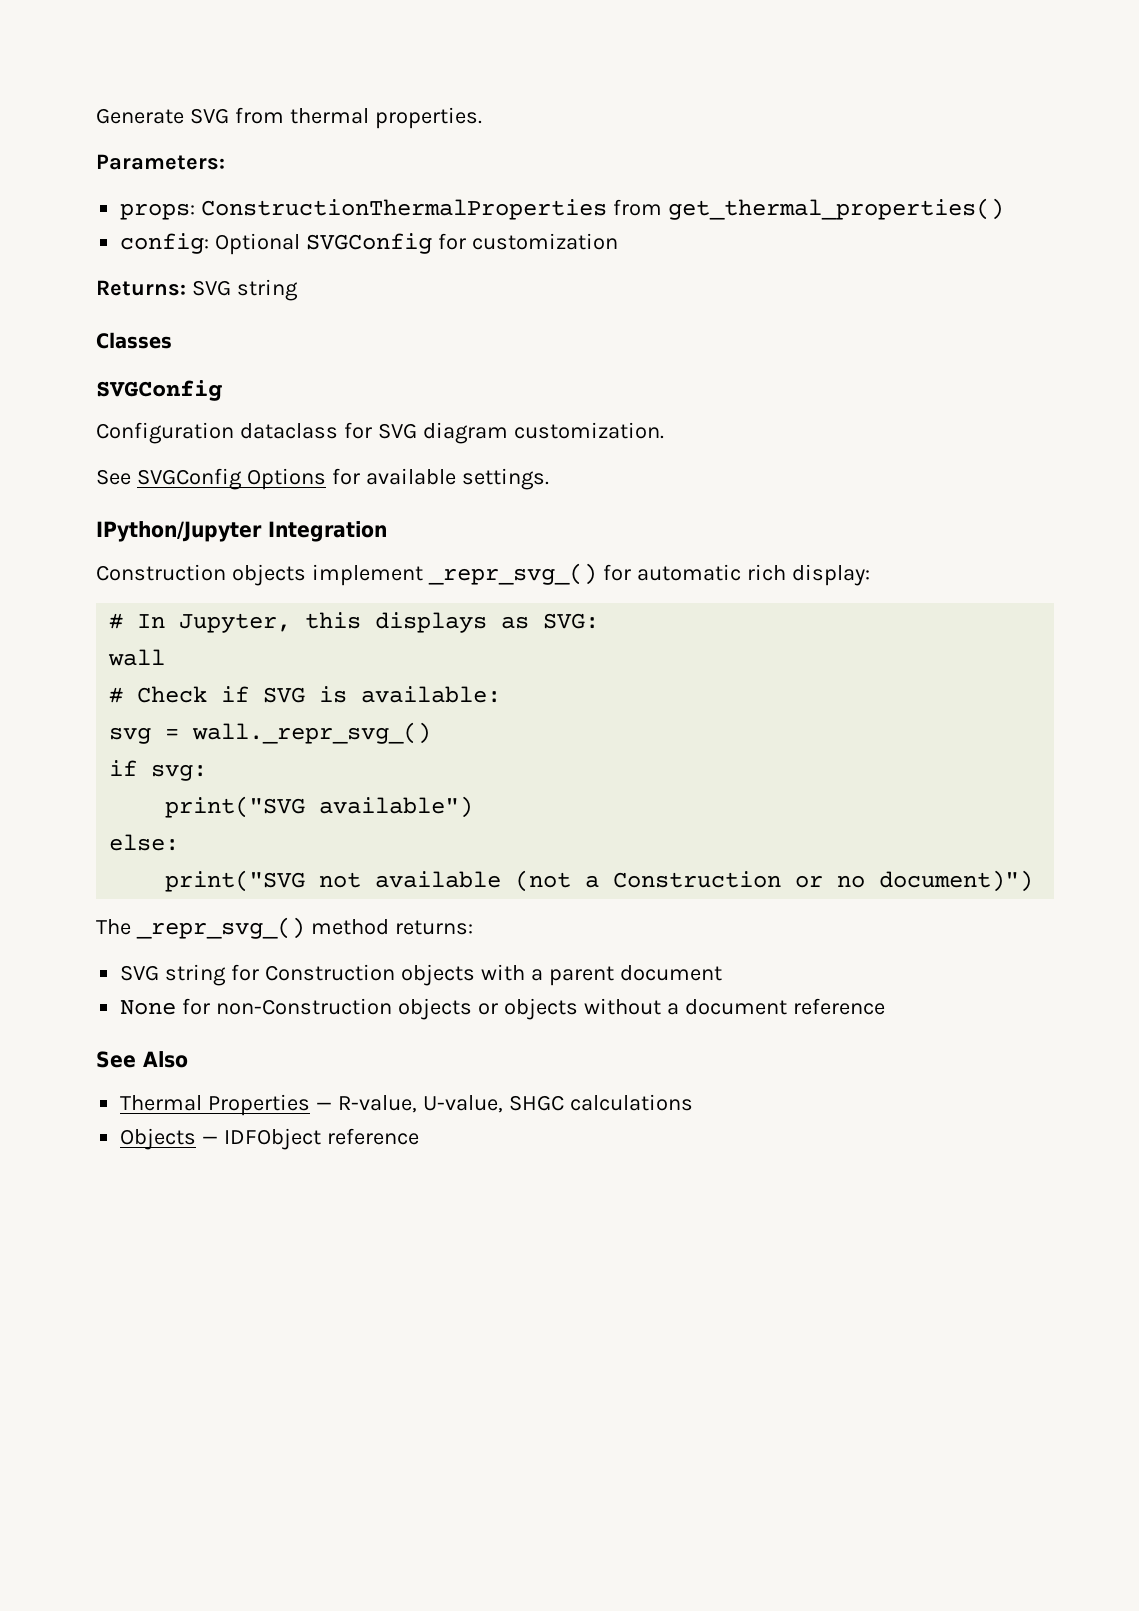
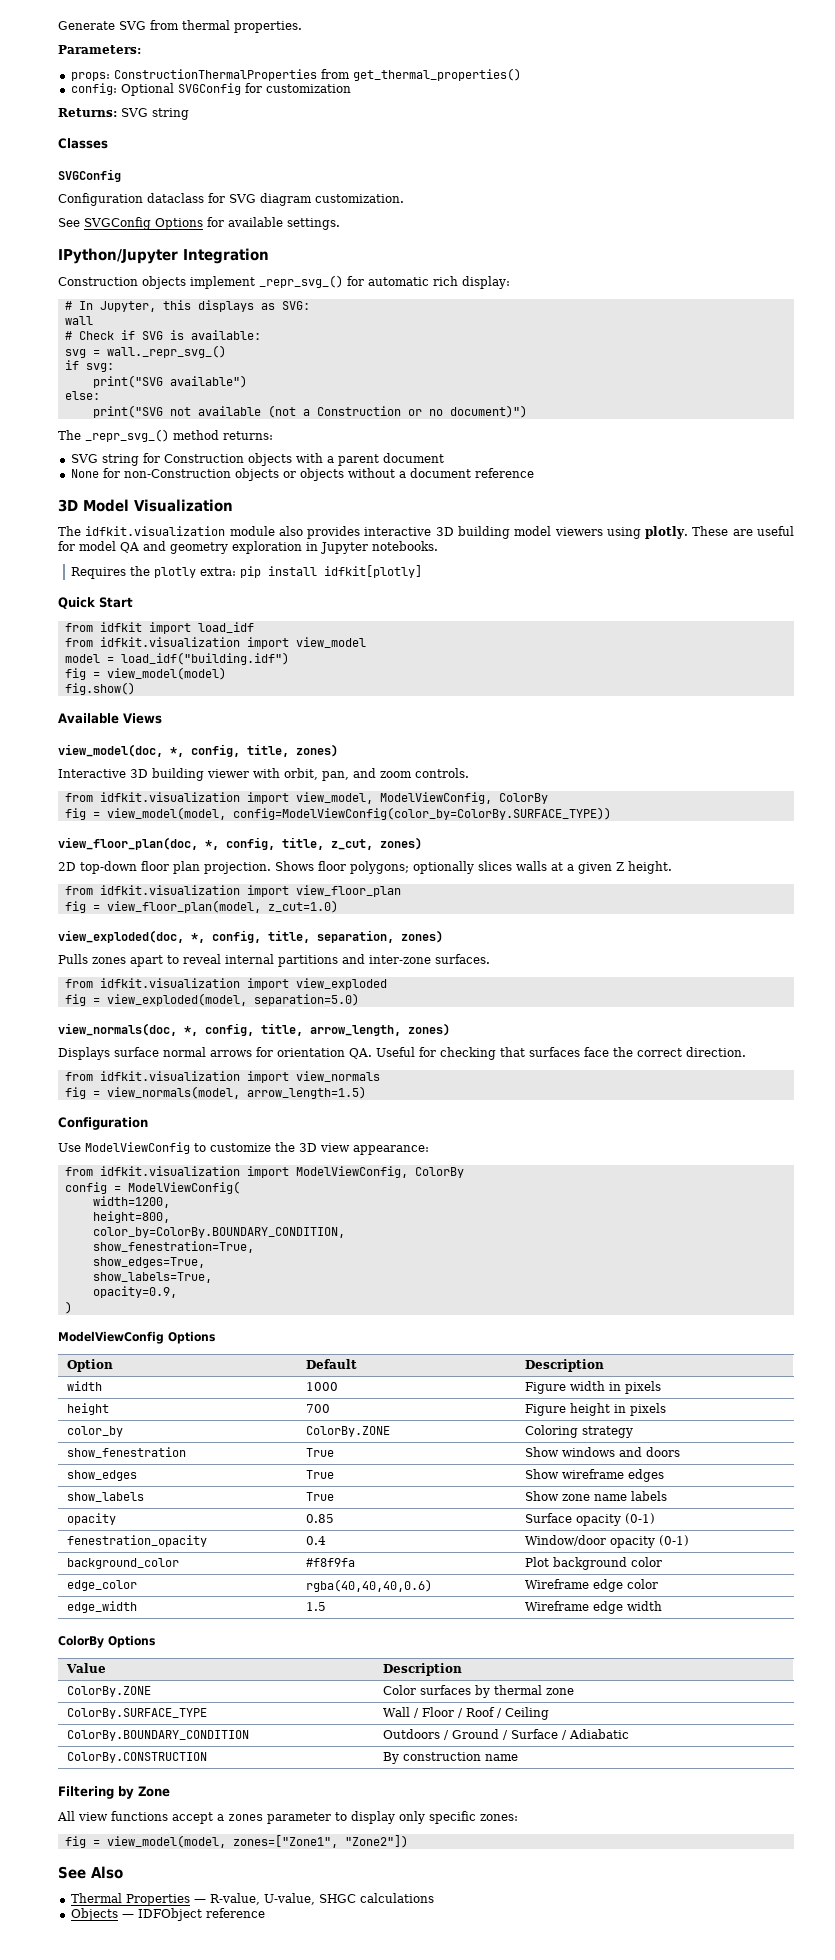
+ 3D Model Visualization
+ The idfkit.visualization module also provides interactive 3D building model viewers using plotly. These are useful for model QA and geometry exploration in Jupyter notebooks.
+ Requires the plotly extra: pip install idfkit[plotly]
+ Quick Start
+ from idfkit import load_idf
+ from idfkit.visualization import view_model
+ model = load_idf("building.idf")
+ fig = view_model(model)
+ fig.show()
+ Available Views
+ view_model(doc, *, config, title, zones)
+ Interactive 3D building viewer with orbit, pan, and zoom controls.
+ from idfkit.visualization import view_model, ModelViewConfig, ColorBy
+ fig = view_model(model, config=ModelViewConfig(color_by=ColorBy.SURFACE_TYPE))
+ view_floor_plan(doc, *, config, title, z_cut, zones)
+ 2D top-down floor plan projection. Shows floor polygons; optionally slices walls at a given Z height.
+ from idfkit.visualization import view_floor_plan
+ fig = view_floor_plan(model, z_cut=1.0)
+ view_exploded(doc, *, config, title, separation, zones)
+ Pulls zones apart to reveal internal partitions and inter-zone surfaces.
+ from idfkit.visualization import view_exploded
+ fig = view_exploded(model, separation=5.0)
+ view_normals(doc, *, config, title, arrow_length, zones)
+ Displays surface normal arrows for orientation QA. Useful for checking that surfaces face the correct direction.
+ from idfkit.visualization import view_normals
+ fig = view_normals(model, arrow_length=1.5)
+ Configuration
+ Use ModelViewConfig to customize the 3D view appearance:
+ from idfkit.visualization import ModelViewConfig, ColorBy
+ config = ModelViewConfig(
+ width=1200,
+ height=800,
+ color_by=ColorBy.BOUNDARY_CONDITION,
+ show_fenestration=True,
+ show_edges=True,
+ show_labels=True,
+ opacity=0.9,
+ )
+ ModelViewConfig Options
+ Option | Default | Description
+ width | 1000 | Figure width in pixels
+ height | 700 | Figure height in pixels
+ color_by | ColorBy.ZONE | Coloring strategy
+ show_fenestration | True | Show windows and doors
+ show_edges | True | Show wireframe edges
+ show_labels | True | Show zone name labels
+ opacity | 0.85 | Surface opacity (0-1)
+ fenestration_opacity | 0.4 | Window/door opacity (0-1)
+ background_color | #f8f9fa | Plot background color
+ edge_color | rgba(40,40,40,0.6) | Wireframe edge color
+ edge_width | 1.5 | Wireframe edge width
+ ColorBy Options
+ Value | Description
+ ColorBy.ZONE | Color surfaces by thermal zone
+ ColorBy.SURFACE_TYPE | Wall / Floor / Roof / Ceiling
+ ColorBy.BOUNDARY_CONDITION | Outdoors / Ground / Surface / Adiabatic
+ ColorBy.CONSTRUCTION | By construction name
+ Filtering by Zone
+ All view functions accept a zones parameter to display only specific zones:
+ fig = view_model(model, zones=["Zone1", "Zone2"])

